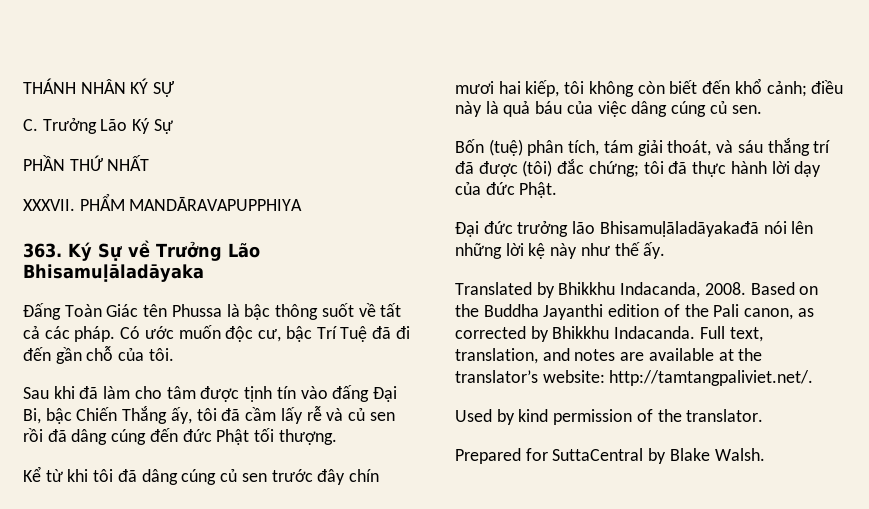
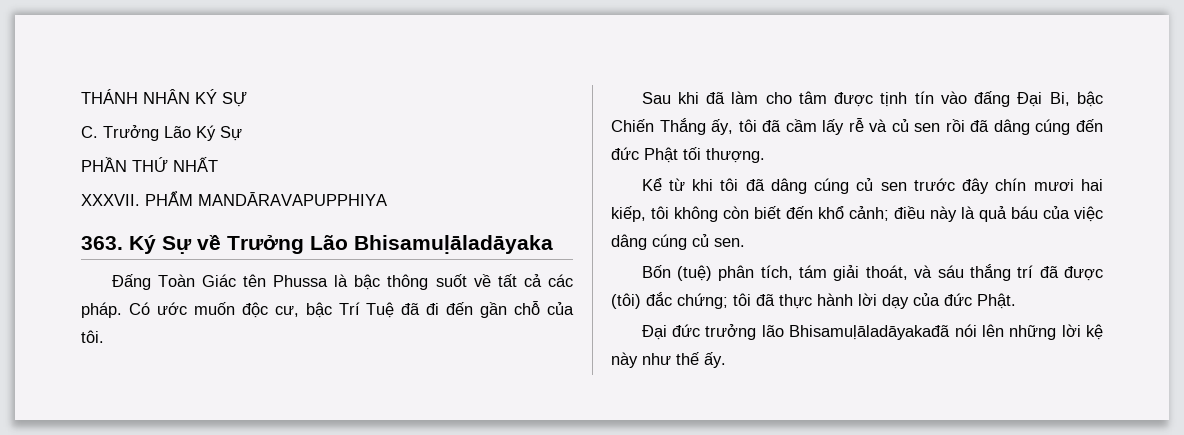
- Translated by Bhikkhu Indacanda, 2008. Based on the Buddha Jayanthi edition of the Pali canon, as corrected by Bhikkhu Indacanda. Full text, translation, and notes are available at the translator’s website: http://tamtangpaliviet.net/.
- Used by kind permission of the translator.
- Prepared for SuttaCentral by Blake Walsh.

